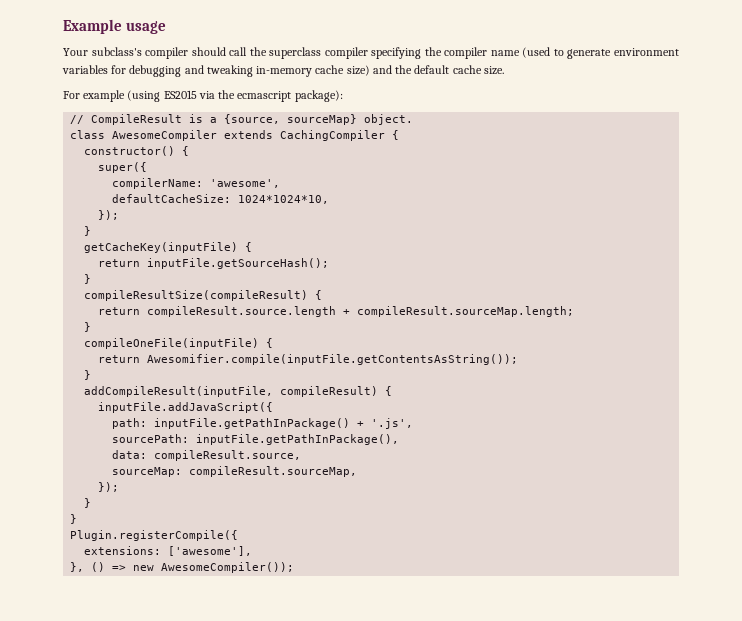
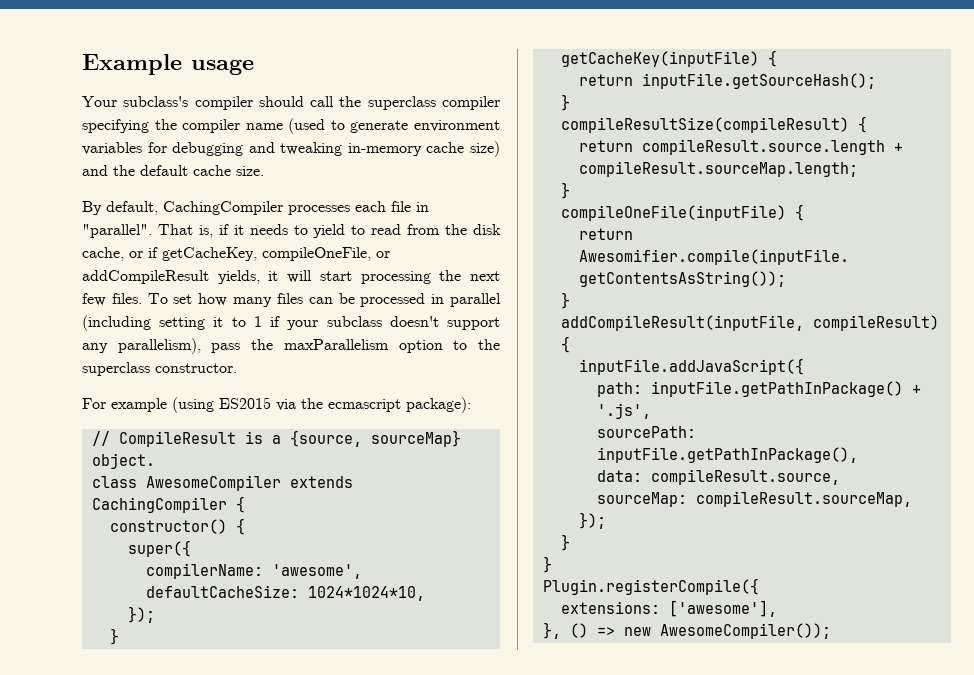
+ By default, CachingCompiler processes each file in "parallel". That is, if it needs to yield to read from the disk cache, or if getCacheKey, compileOneFile, or addCompileResult yields, it will start processing the next few files. To set how many files can be processed in parallel (including setting it to 1 if your subclass doesn't support any parallelism), pass the maxParallelism option to the superclass constructor.

